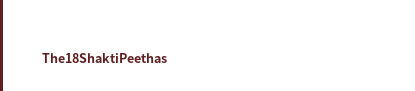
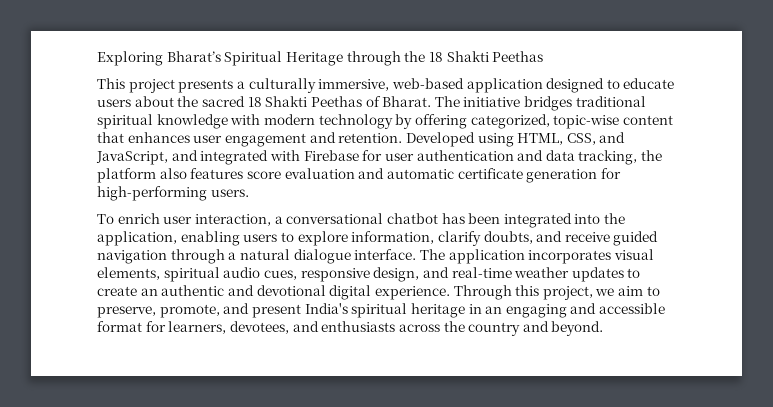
- The18ShaktiPeethas
+ Exploring Bharat’s Spiritual Heritage through the 18 Shakti Peethas
+ This project presents a culturally immersive, web-based application designed to educate users about the sacred 18 Shakti Peethas of Bharat. The initiative bridges traditional spiritual knowledge with modern technology by offering categorized, topic-wise content that enhances user engagement and retention. Developed using HTML, CSS, and JavaScript, and integrated with Firebase for user authentication and data tracking, the platform also features score evaluation and automatic certificate generation for high-performing users.
+ To enrich user interaction, a conversational chatbot has been integrated into the application, enabling users to explore information, clarify doubts, and receive guided navigation through a natural dialogue interface. The application incorporates visual elements, spiritual audio cues, responsive design, and real-time weather updates to create an authentic and devotional digital experience. Through this project, we aim to preserve, promote, and present India's spiritual heritage in an engaging and accessible format for learners, devotees, and enthusiasts across the country and beyond.

